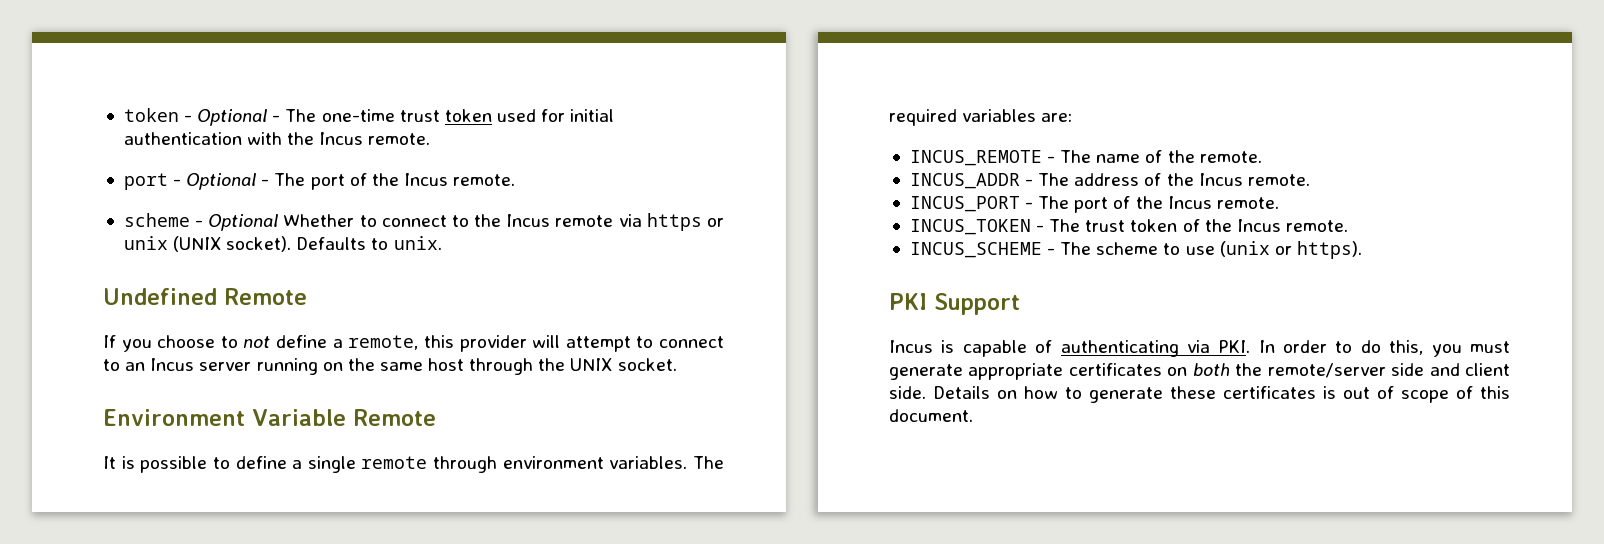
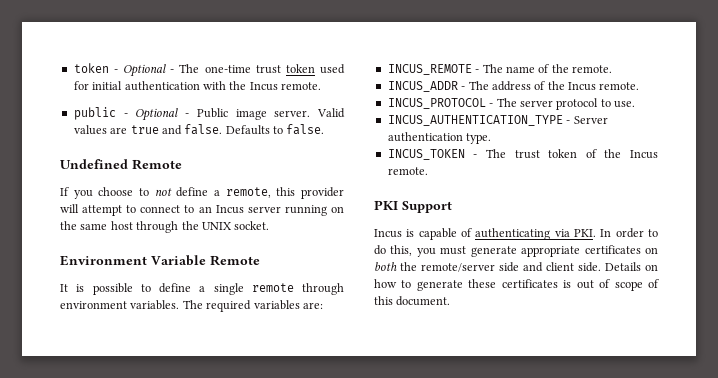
- port - Optional - The port of the Incus remote.
- scheme - Optional Whether to connect to the Incus remote via https or unix (UNIX socket).
+ public - Optional - Public image server. Valid values are true and false.
- Defaults to unix.
+ Defaults to false.
- INCUS_PORT - The port of the Incus remote.
+ INCUS_PROTOCOL - The server protocol to use.
+ INCUS_AUTHENTICATION_TYPE - Server authentication type.
- INCUS_SCHEME - The scheme to use (unix or https).

